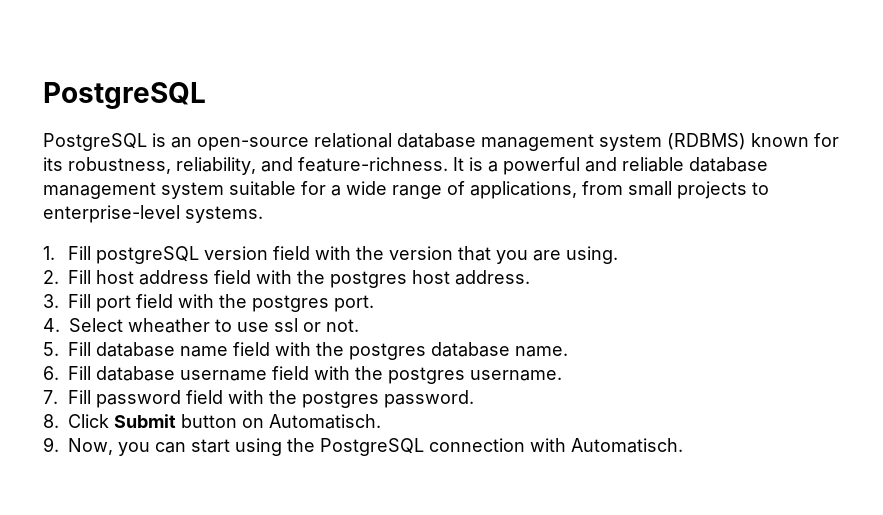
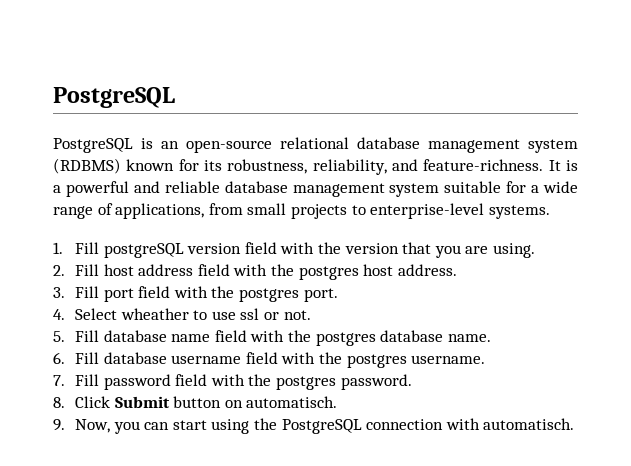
- 8. Click Submit button on Automatisch.
+ 8. Click Submit button on automatisch.
- 9. Now, you can start using the PostgreSQL connection with Automatisch.
+ 9. Now, you can start using the PostgreSQL connection with automatisch.

